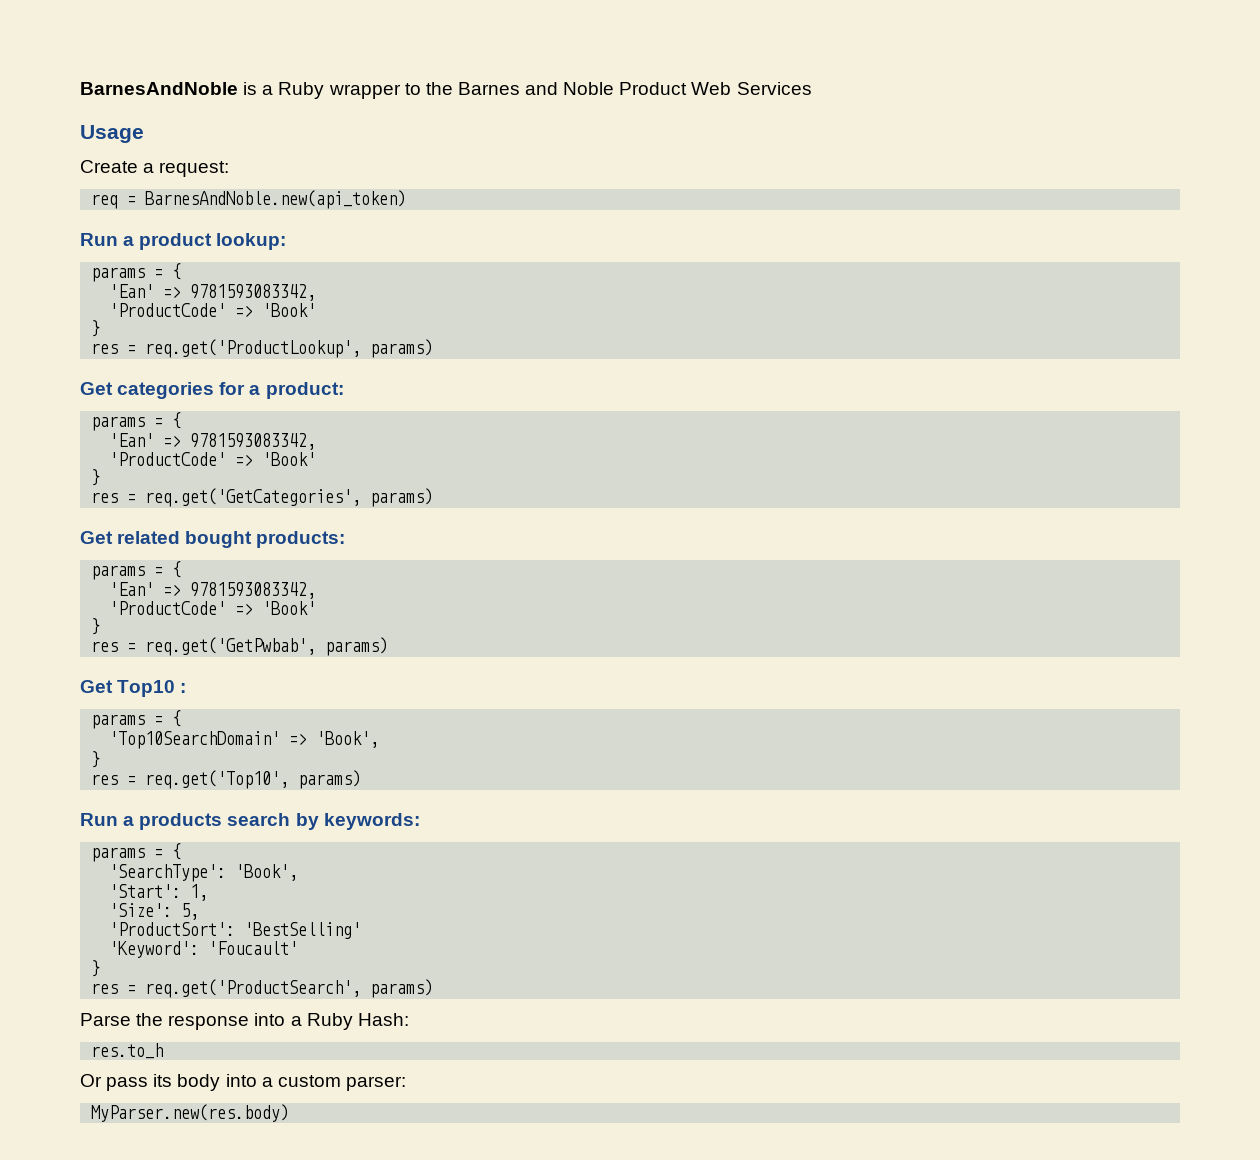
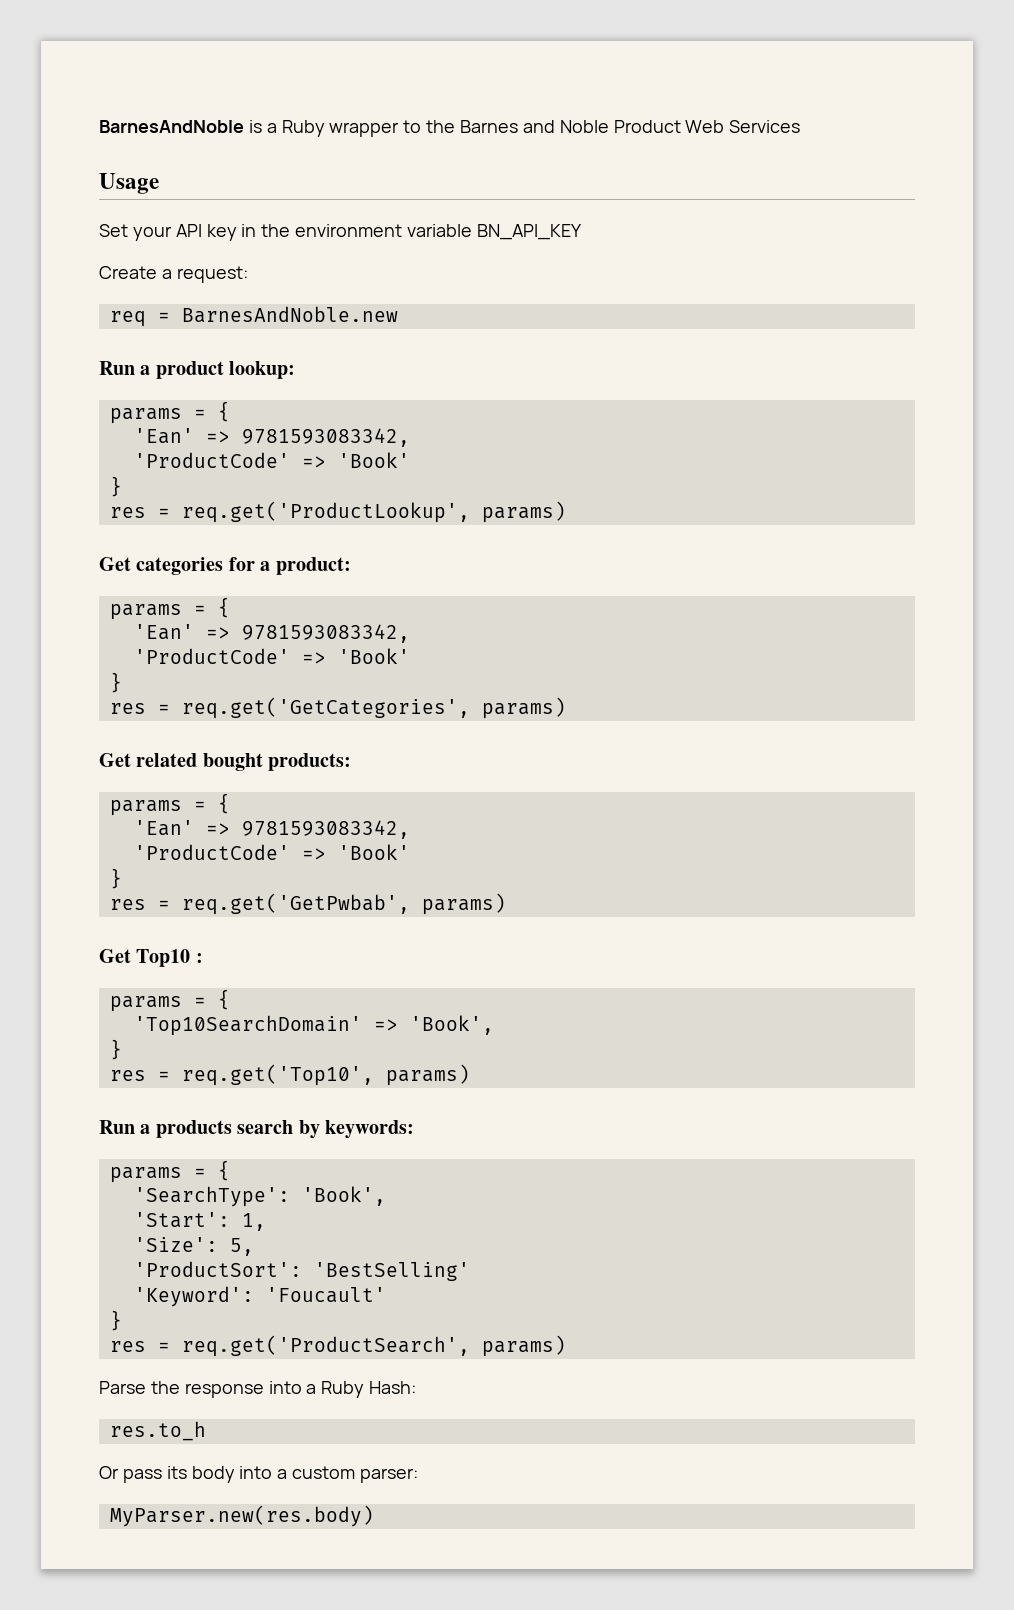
+ Set your API key in the environment variable BN_API_KEY
- req = BarnesAndNoble.new(api_token)
+ req = BarnesAndNoble.new

